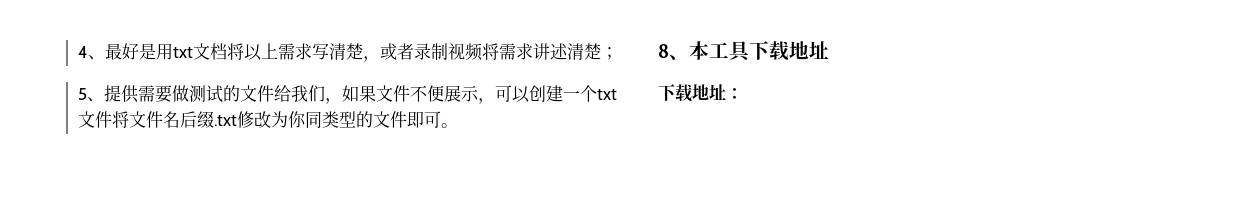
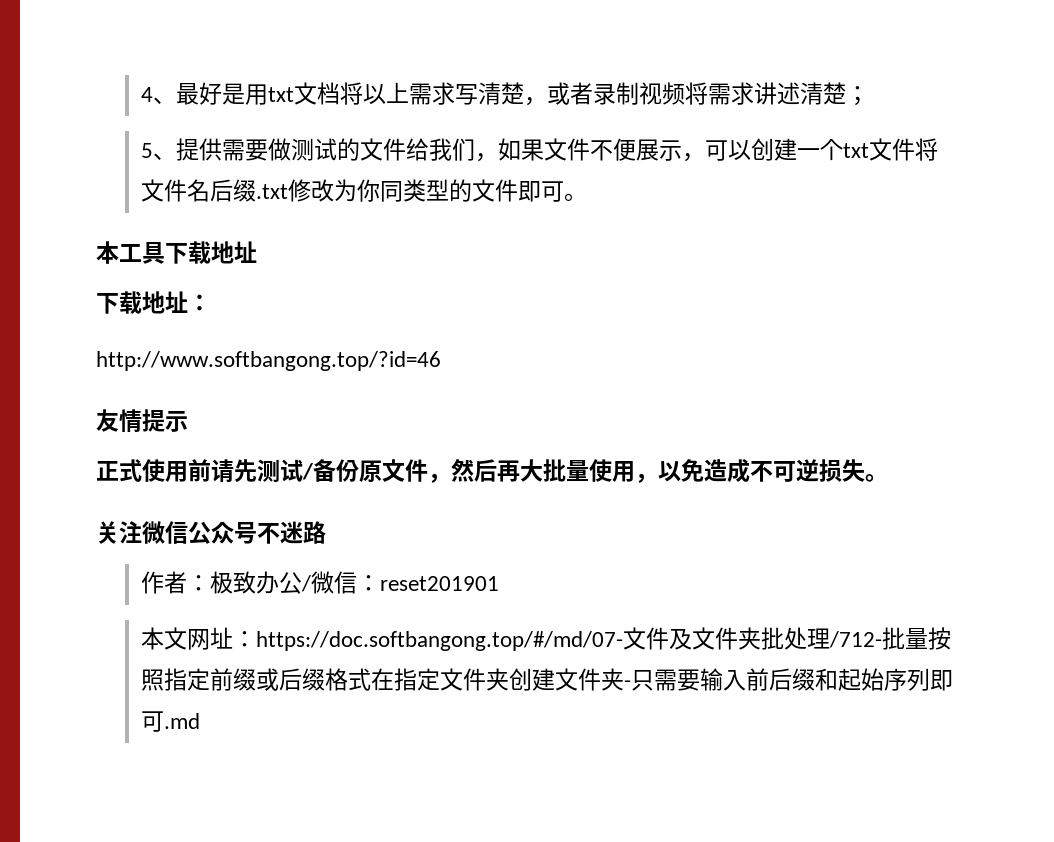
- 8、本工具下载地址
+ 本工具下载地址
+ http://www.softbangong.top/?id=46
+ 友情提示
+ 正式使用前请先测试/备份原文件，然后再大批量使用，以免造成不可逆损失。
+ 关注微信公众号不迷路
+ 作者：极致办公/微信：reset201901
+ 本文网址：https://doc.softbangong.top/#/md/07-文件及文件夹批处理/712-批量按照指定前缀或后缀格式在指定文件夹创建文件夹-只需要输入前后缀和起始序列即可.md

